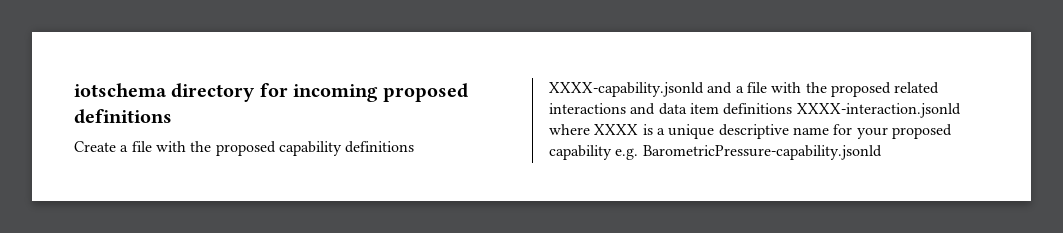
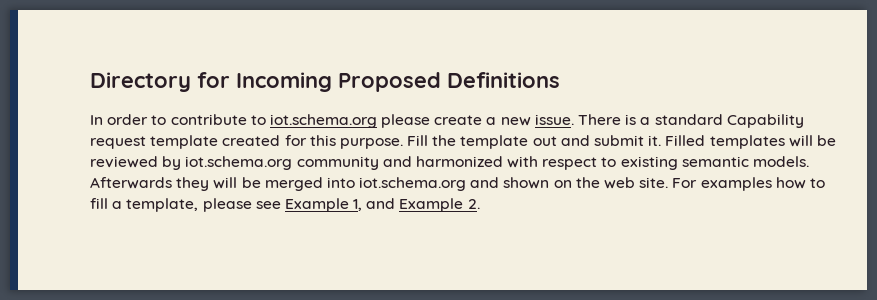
- iotschema directory for incoming proposed definitions
- Create a file with the proposed capability definitions XXXX-capability.jsonld and a file with the proposed related interactions and data item definitions XXXX-interaction.jsonld where XXXX is a unique descriptive name for your proposed capability e.g. BarometricPressure-capability.jsonld
+ Directory for Incoming Proposed Definitions
+ In order to contribute to iot.schema.org please create a new issue. There is a standard Capability request template created for this purpose. Fill the template out and submit it. Filled templates will be reviewed by iot.schema.org community and harmonized with respect to existing semantic models. Afterwards they will be merged into iot.schema.org and shown on the web site. For examples how to fill a template, please see Example 1, and Example 2.

